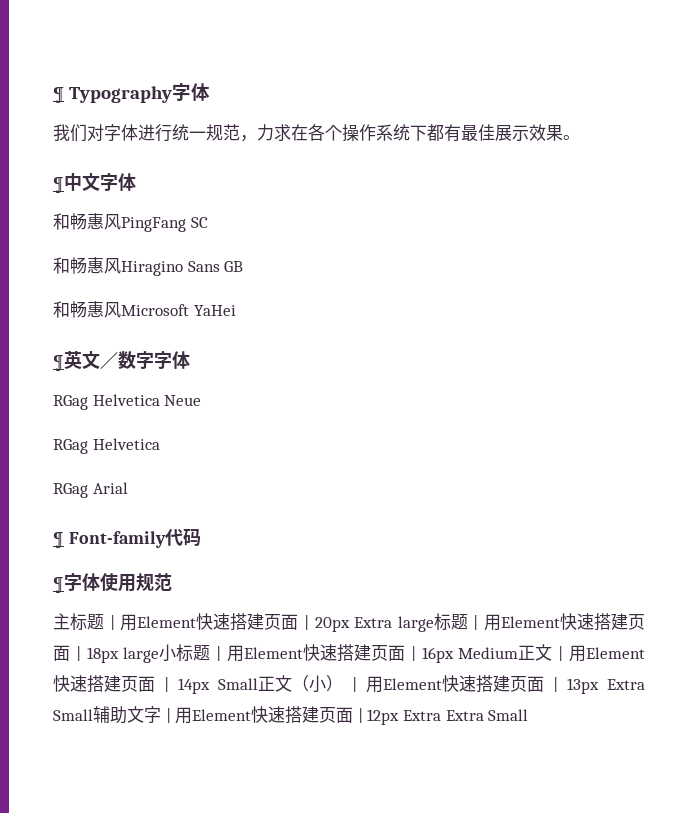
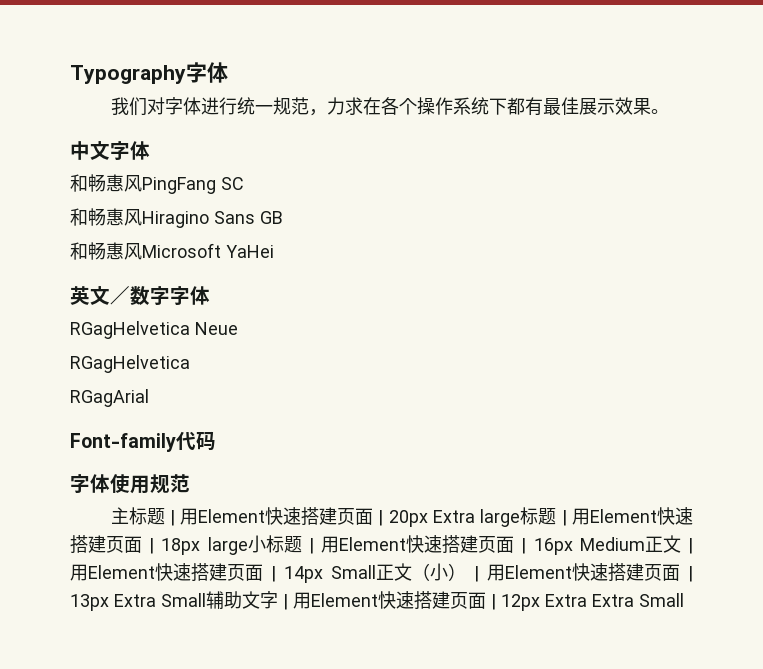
- ¶ Typography字体
+ Typography字体
- ¶中文字体
+ 中文字体
- ¶英文／数字字体
+ 英文／数字字体
- RGag Helvetica Neue
- RGag Helvetica
- RGag Arial
- ¶ Font-family代码
+ RGagHelvetica Neue
+ RGagHelvetica
+ RGagArial
+ Font-family代码
- ¶字体使用规范
+ 字体使用规范

